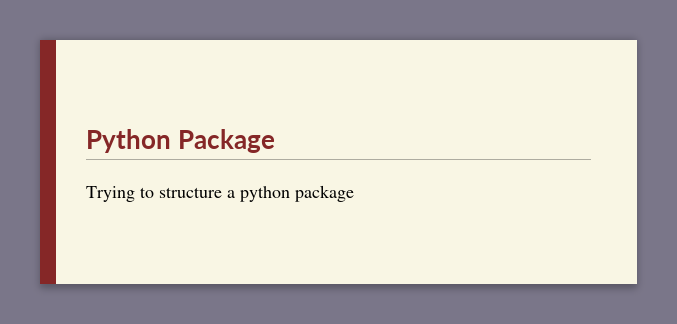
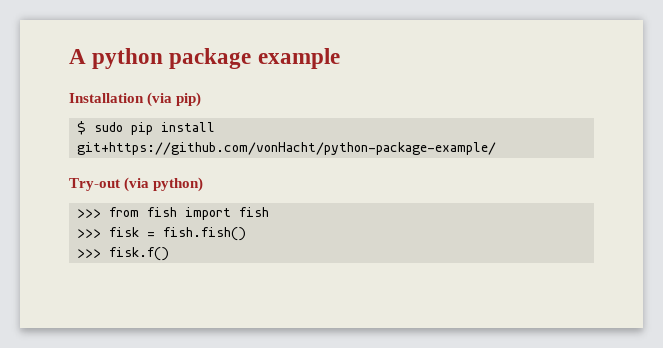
- Python Package
- Trying to structure a python package
+ A python package example
+ Installation (via pip)
+ $ sudo pip install git+https://github.com/vonHacht/python-package-example/
+ Try-out (via python)
+ >>> from fish import fish
+ >>> fisk = fish.fish()
+ >>> fisk.f()

